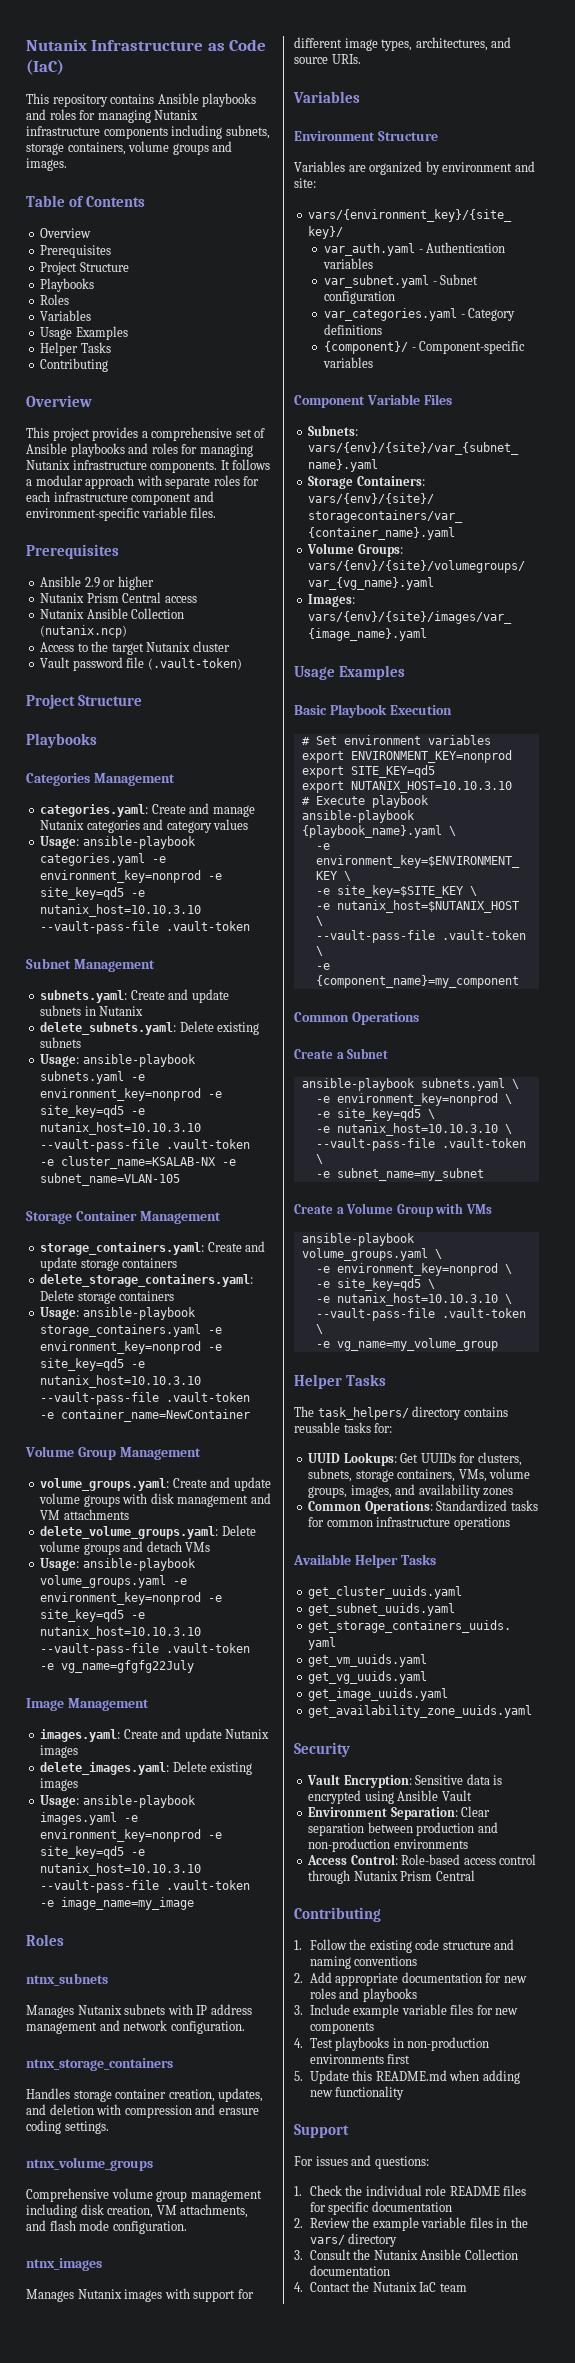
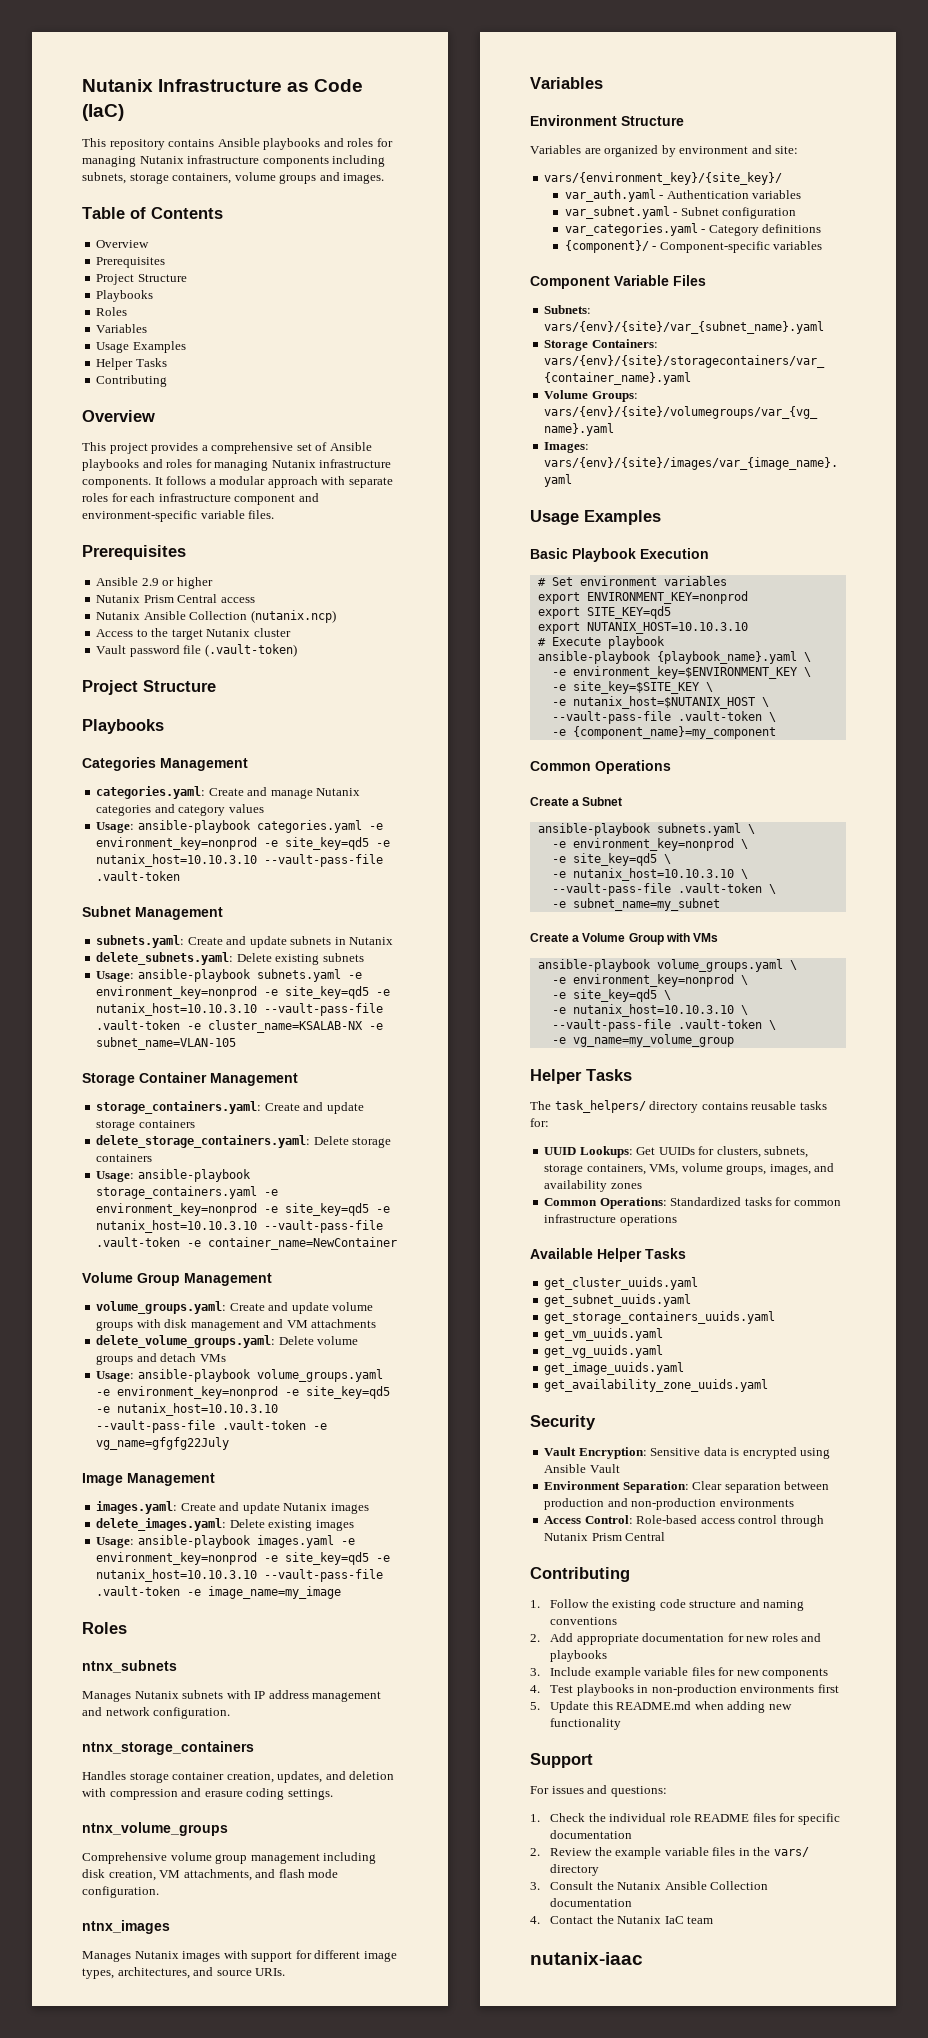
+ nutanix-iaac

